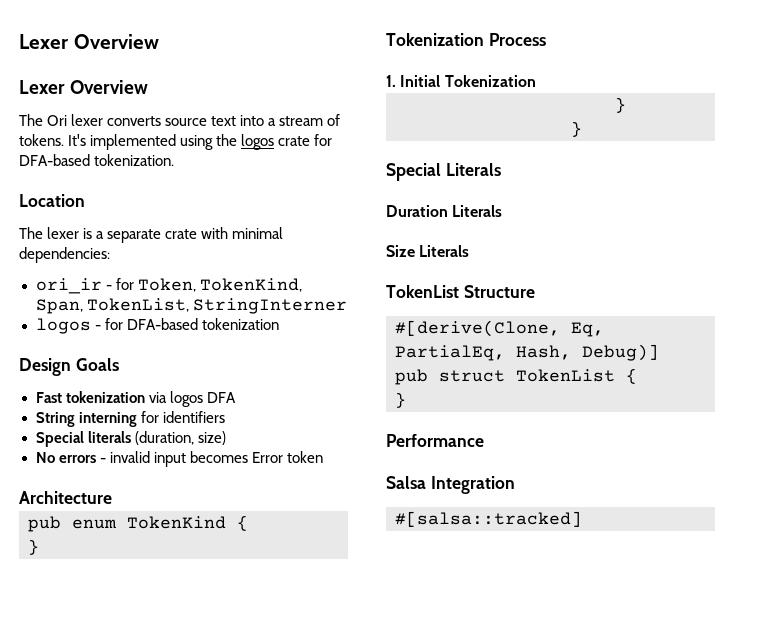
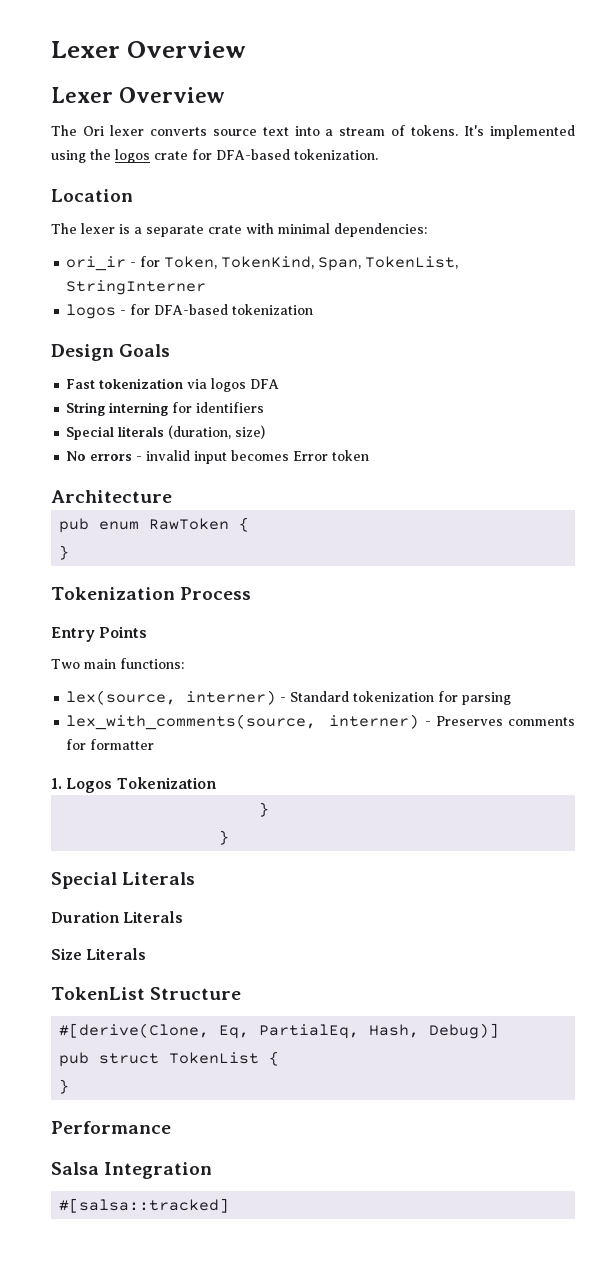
- pub enum TokenKind {
+ pub enum RawToken {
+ Entry Points
+ Two main functions:
+ lex(source, interner) - Standard tokenization for parsing
+ lex_with_comments(source, interner) - Preserves comments for formatter
- 1. Initial Tokenization
+ 1. Logos Tokenization

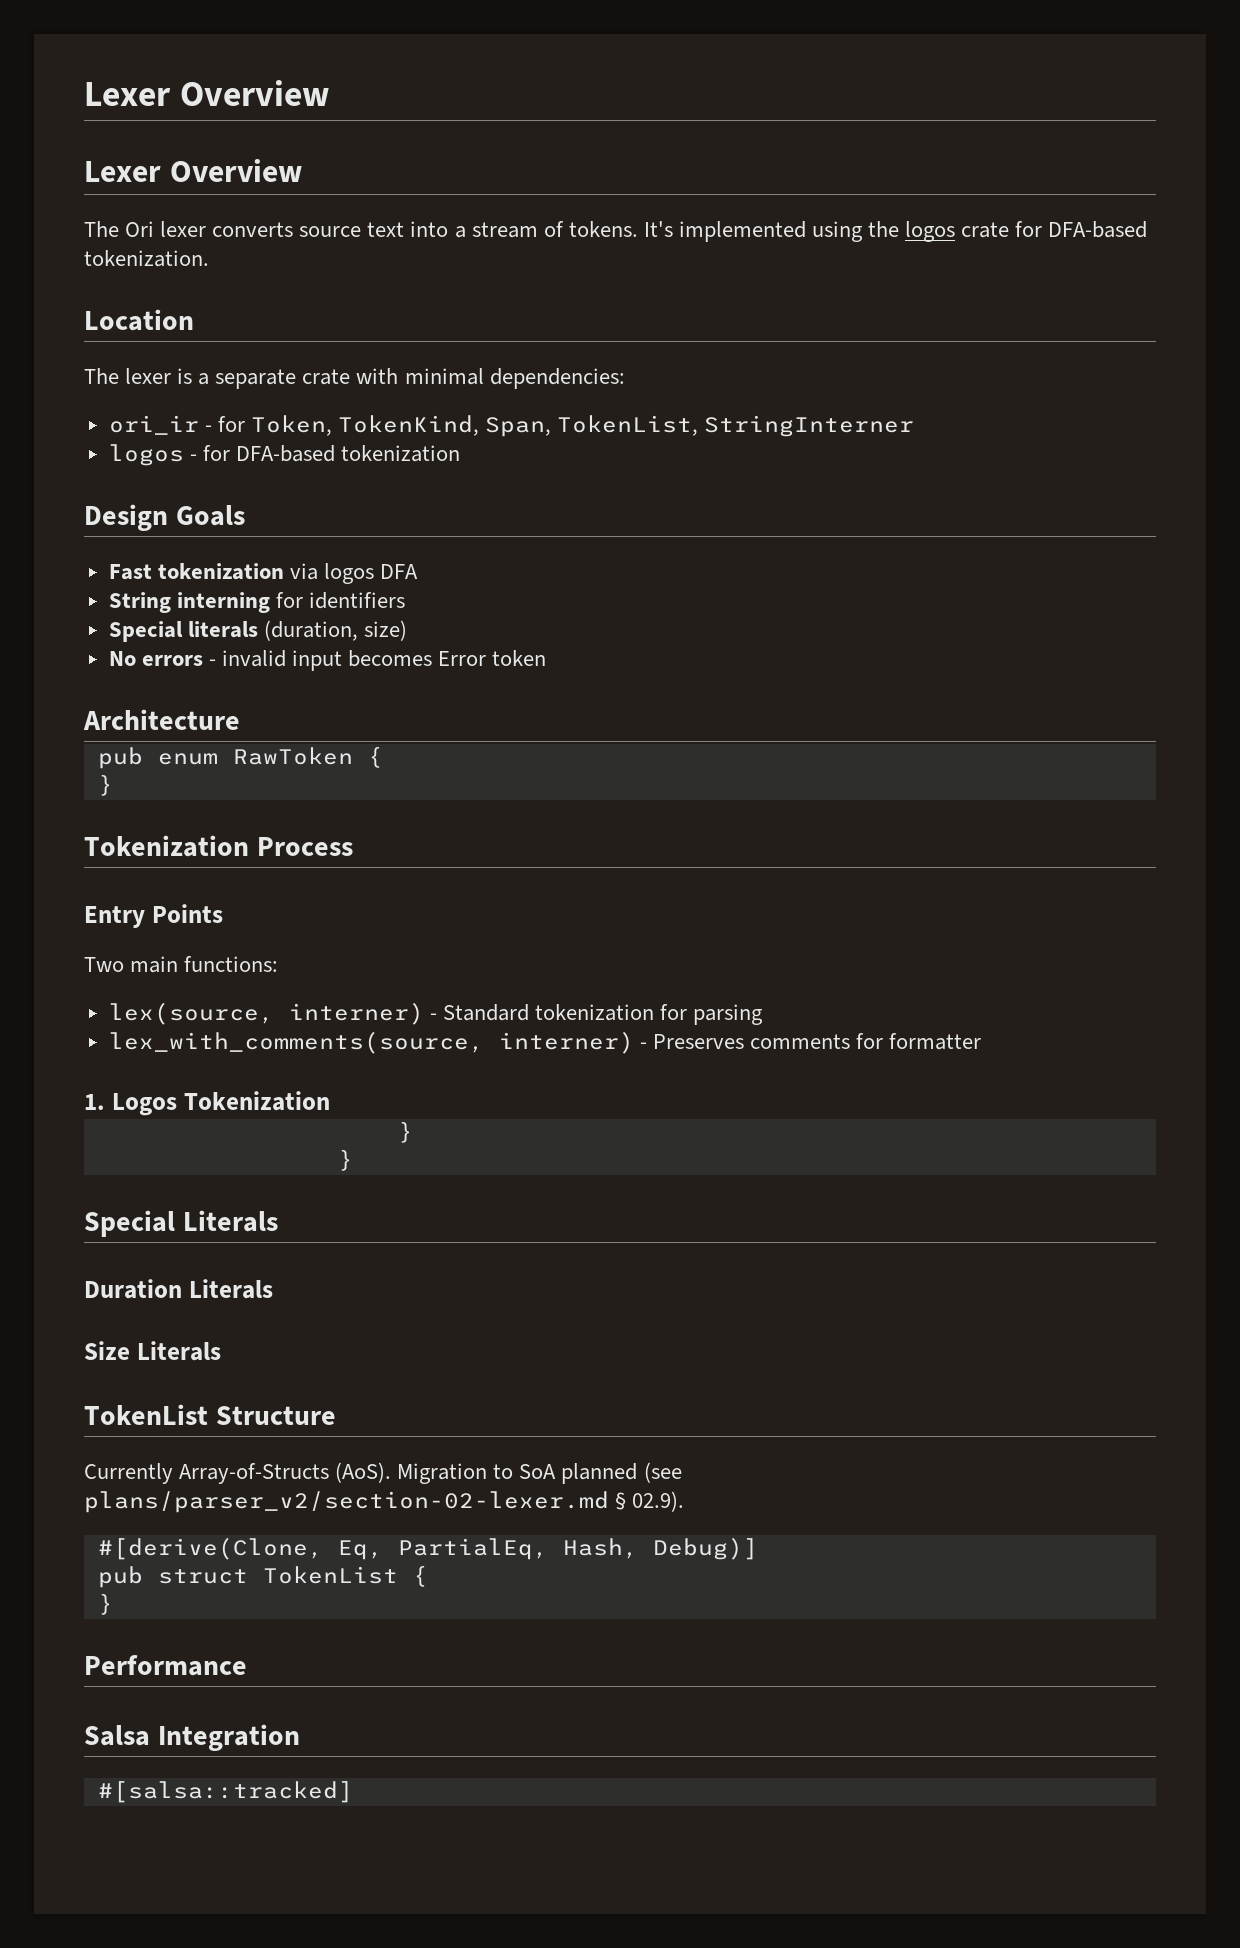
+ Currently Array-of-Structs (AoS). Migration to SoA planned (see plans/parser_v2/section-02-lexer.md § 02.9).

